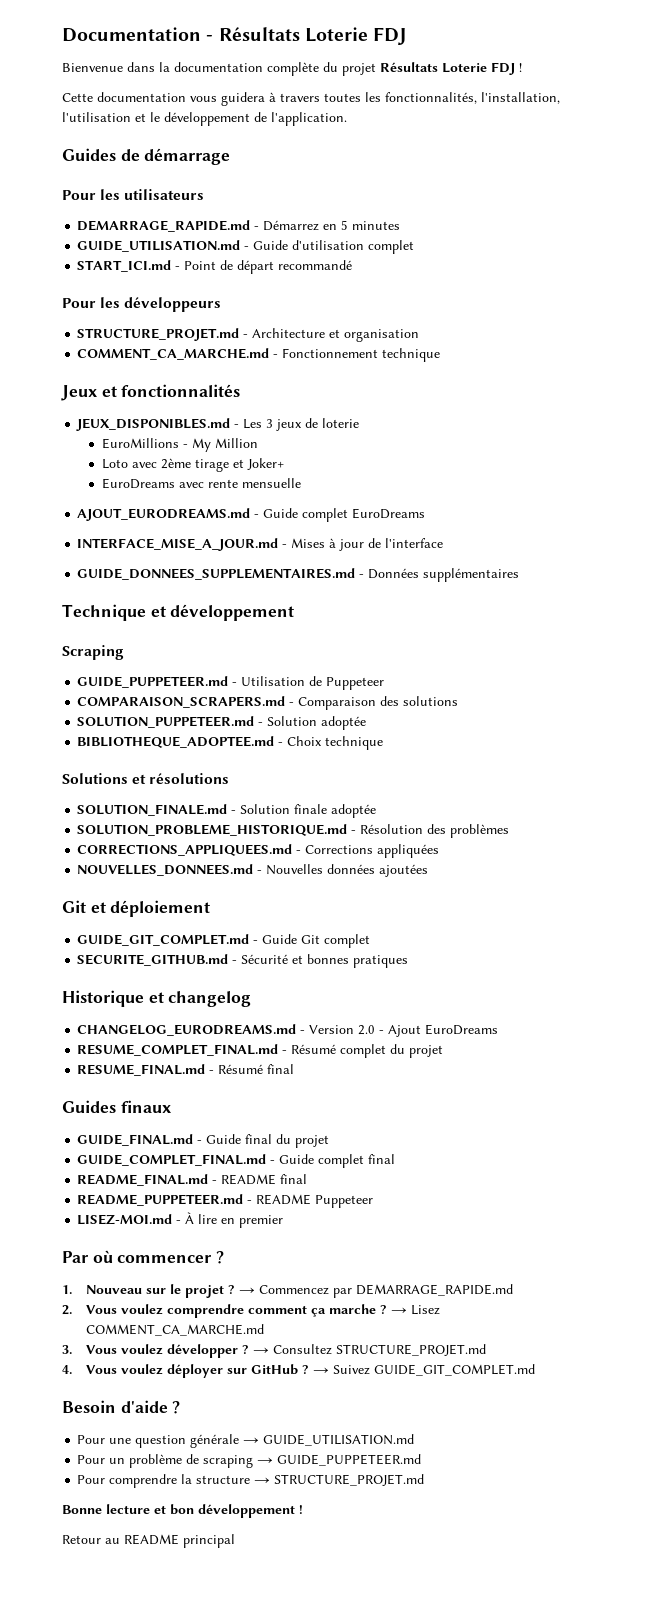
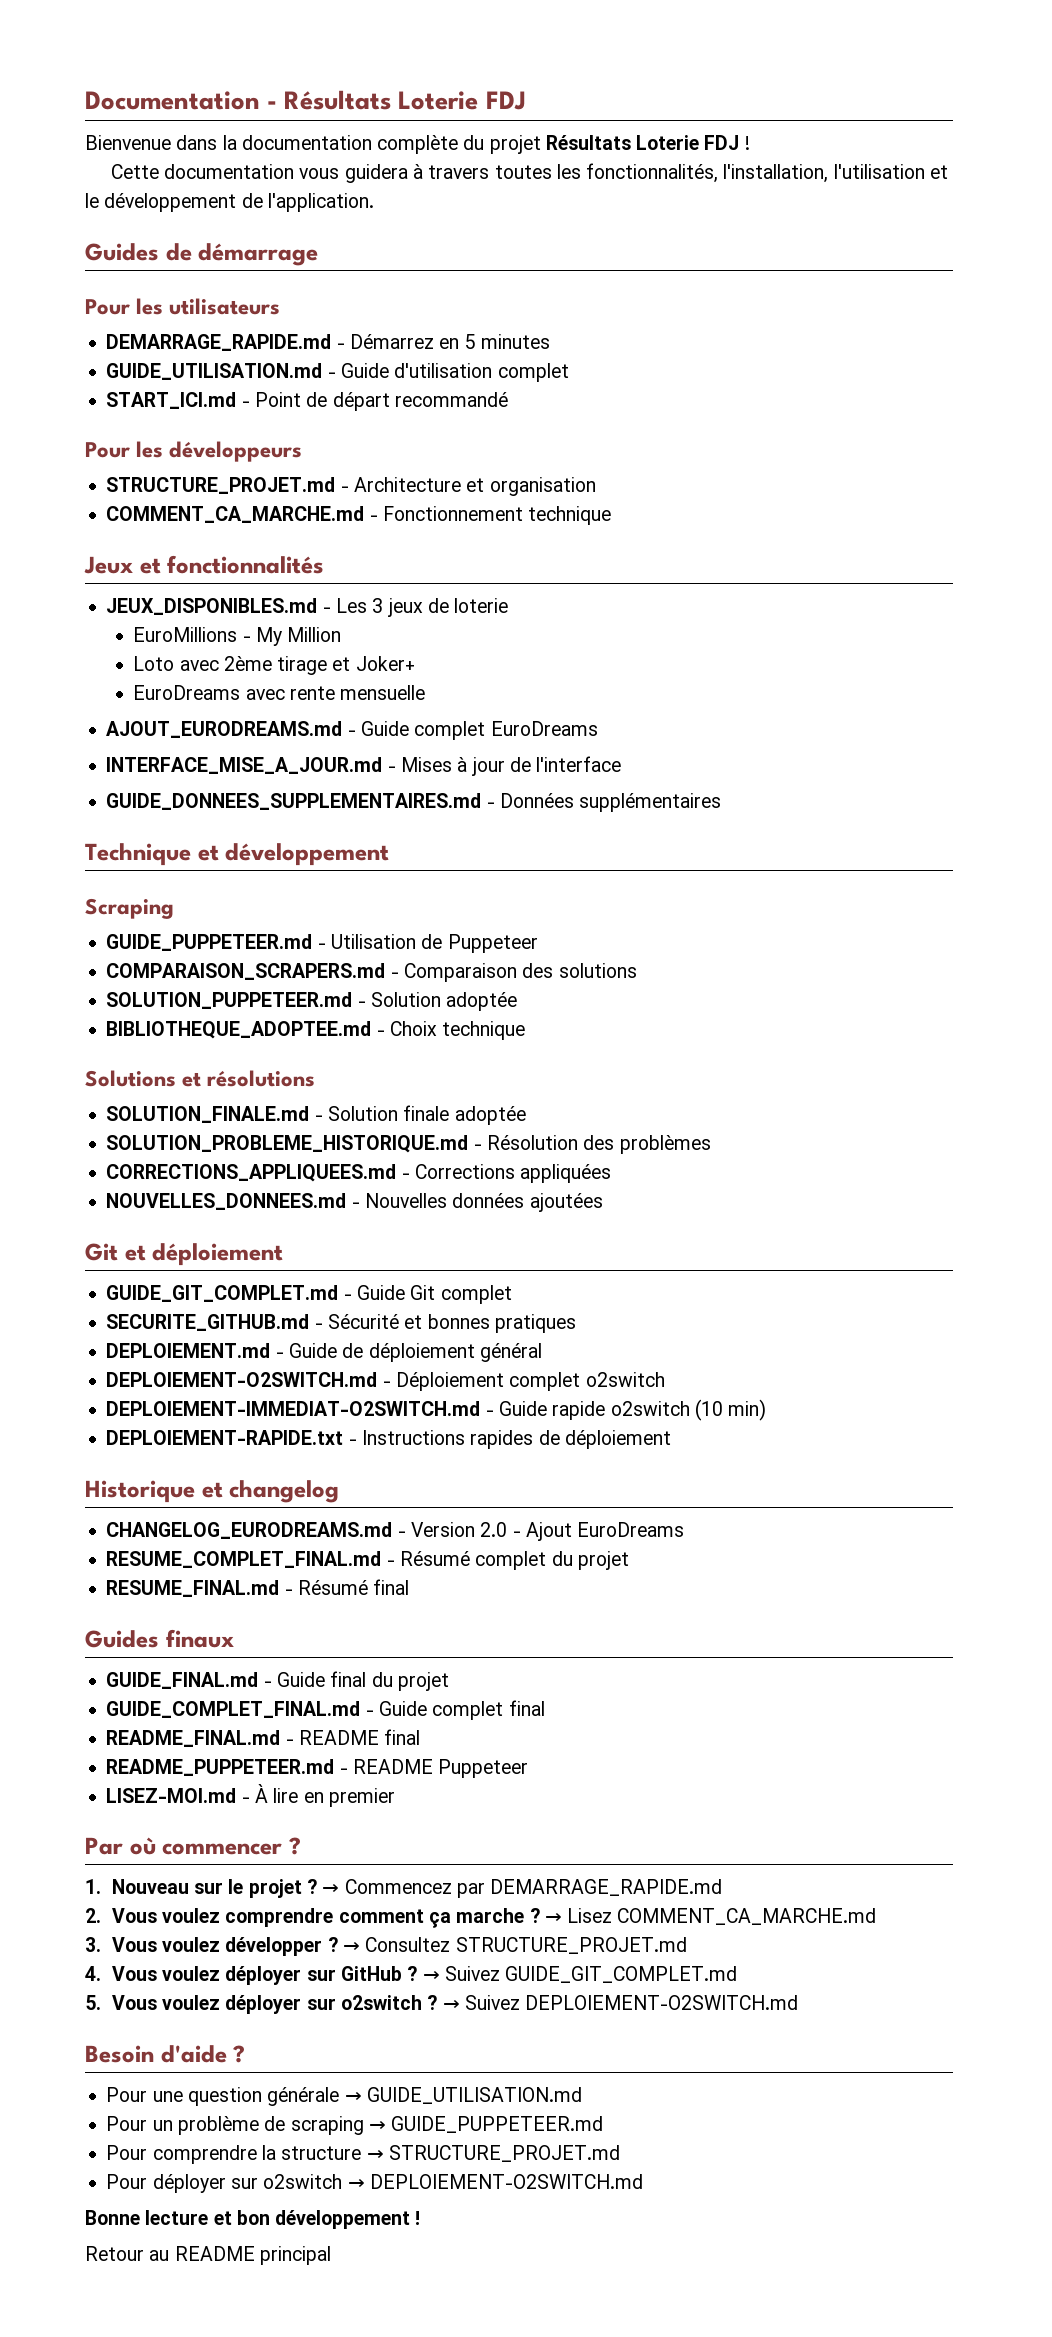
+ DEPLOIEMENT.md - Guide de déploiement général
+ DEPLOIEMENT-O2SWITCH.md - Déploiement complet o2switch
+ DEPLOIEMENT-IMMEDIAT-O2SWITCH.md - Guide rapide o2switch (10 min)
+ DEPLOIEMENT-RAPIDE.txt - Instructions rapides de déploiement
+ 5. Vous voulez déployer sur o2switch ? → Suivez DEPLOIEMENT-O2SWITCH.md
+ Pour déployer sur o2switch → DEPLOIEMENT-O2SWITCH.md

